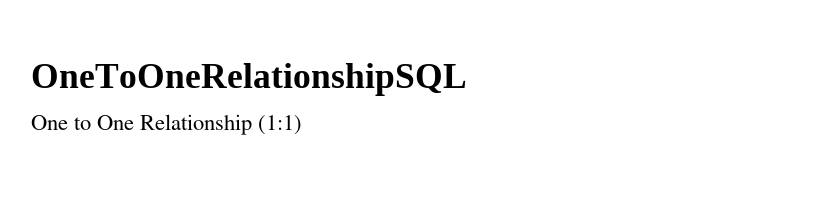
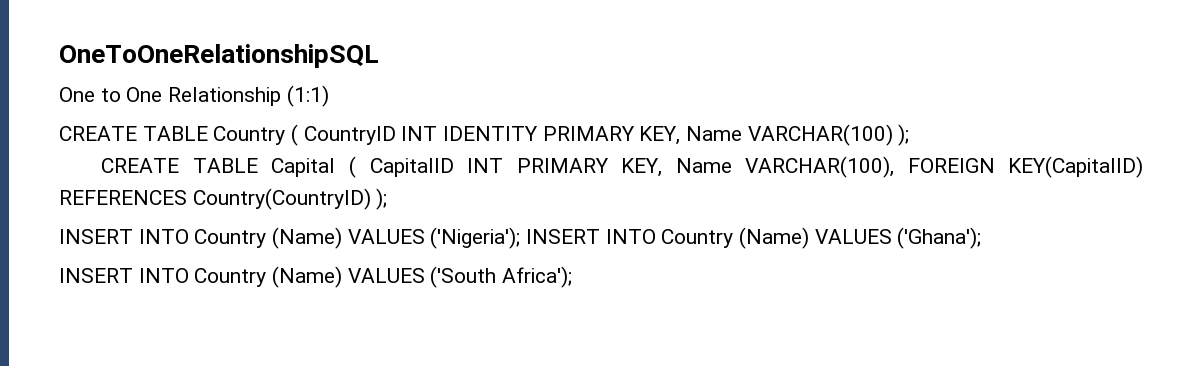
+ CREATE TABLE Country ( CountryID INT IDENTITY PRIMARY KEY, Name VARCHAR(100) );
+ CREATE TABLE Capital ( CapitalID INT PRIMARY KEY, Name VARCHAR(100), FOREIGN KEY(CapitalID) REFERENCES Country(CountryID) );
+ INSERT INTO Country (Name) VALUES ('Nigeria'); INSERT INTO Country (Name) VALUES ('Ghana');
+ INSERT INTO Country (Name) VALUES ('South Africa');

